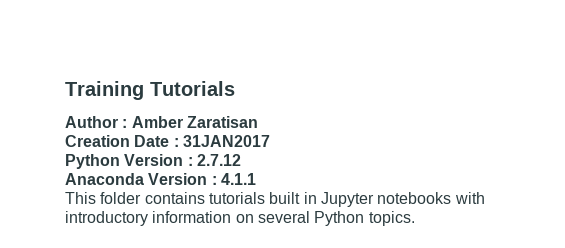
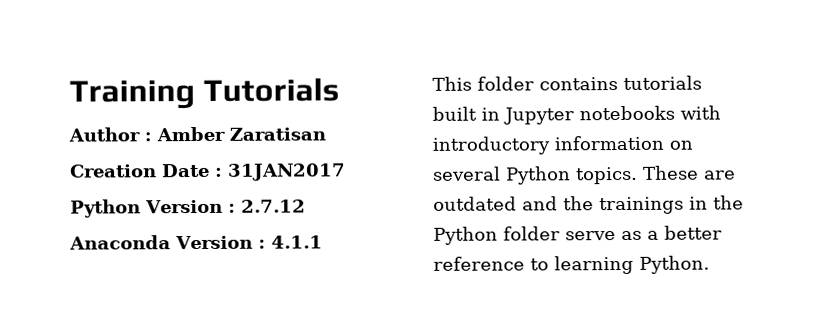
+ These are outdated and the trainings in the Python folder serve as a better reference to learning Python.

